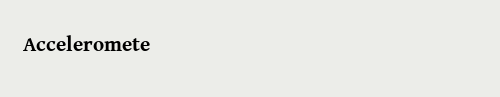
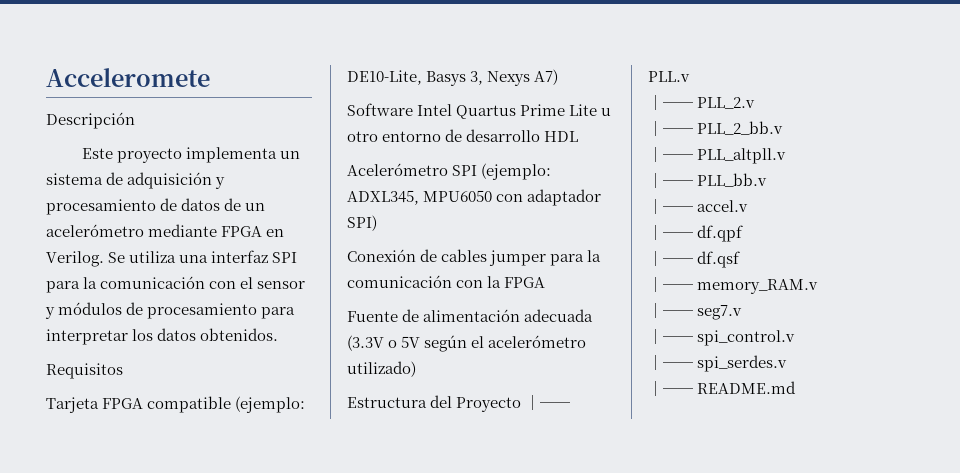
+ Descripción
+ Este proyecto implementa un sistema de adquisición y procesamiento de datos de un acelerómetro mediante FPGA en Verilog. Se utiliza una interfaz SPI para la comunicación con el sensor y módulos de procesamiento para interpretar los datos obtenidos.
+ Requisitos
+ Tarjeta FPGA compatible (ejemplo: DE10-Lite, Basys 3, Nexys A7)
+ Software Intel Quartus Prime Lite u otro entorno de desarrollo HDL
+ Acelerómetro SPI (ejemplo: ADXL345, MPU6050 con adaptador SPI)
+ Conexión de cables jumper para la comunicación con la FPGA
+ Fuente de alimentación adecuada (3.3V o 5V según el acelerómetro utilizado)
+ Estructura del Proyecto │── PLL.v
+ │── PLL_2.v
+ │── PLL_2_bb.v
+ │── PLL_altpll.v
+ │── PLL_bb.v
+ │── accel.v
+ │── df.qpf
+ │── df.qsf
+ │── memory_RAM.v
+ │── seg7.v
+ │── spi_control.v
+ │── spi_serdes.v
+ │── README.md

